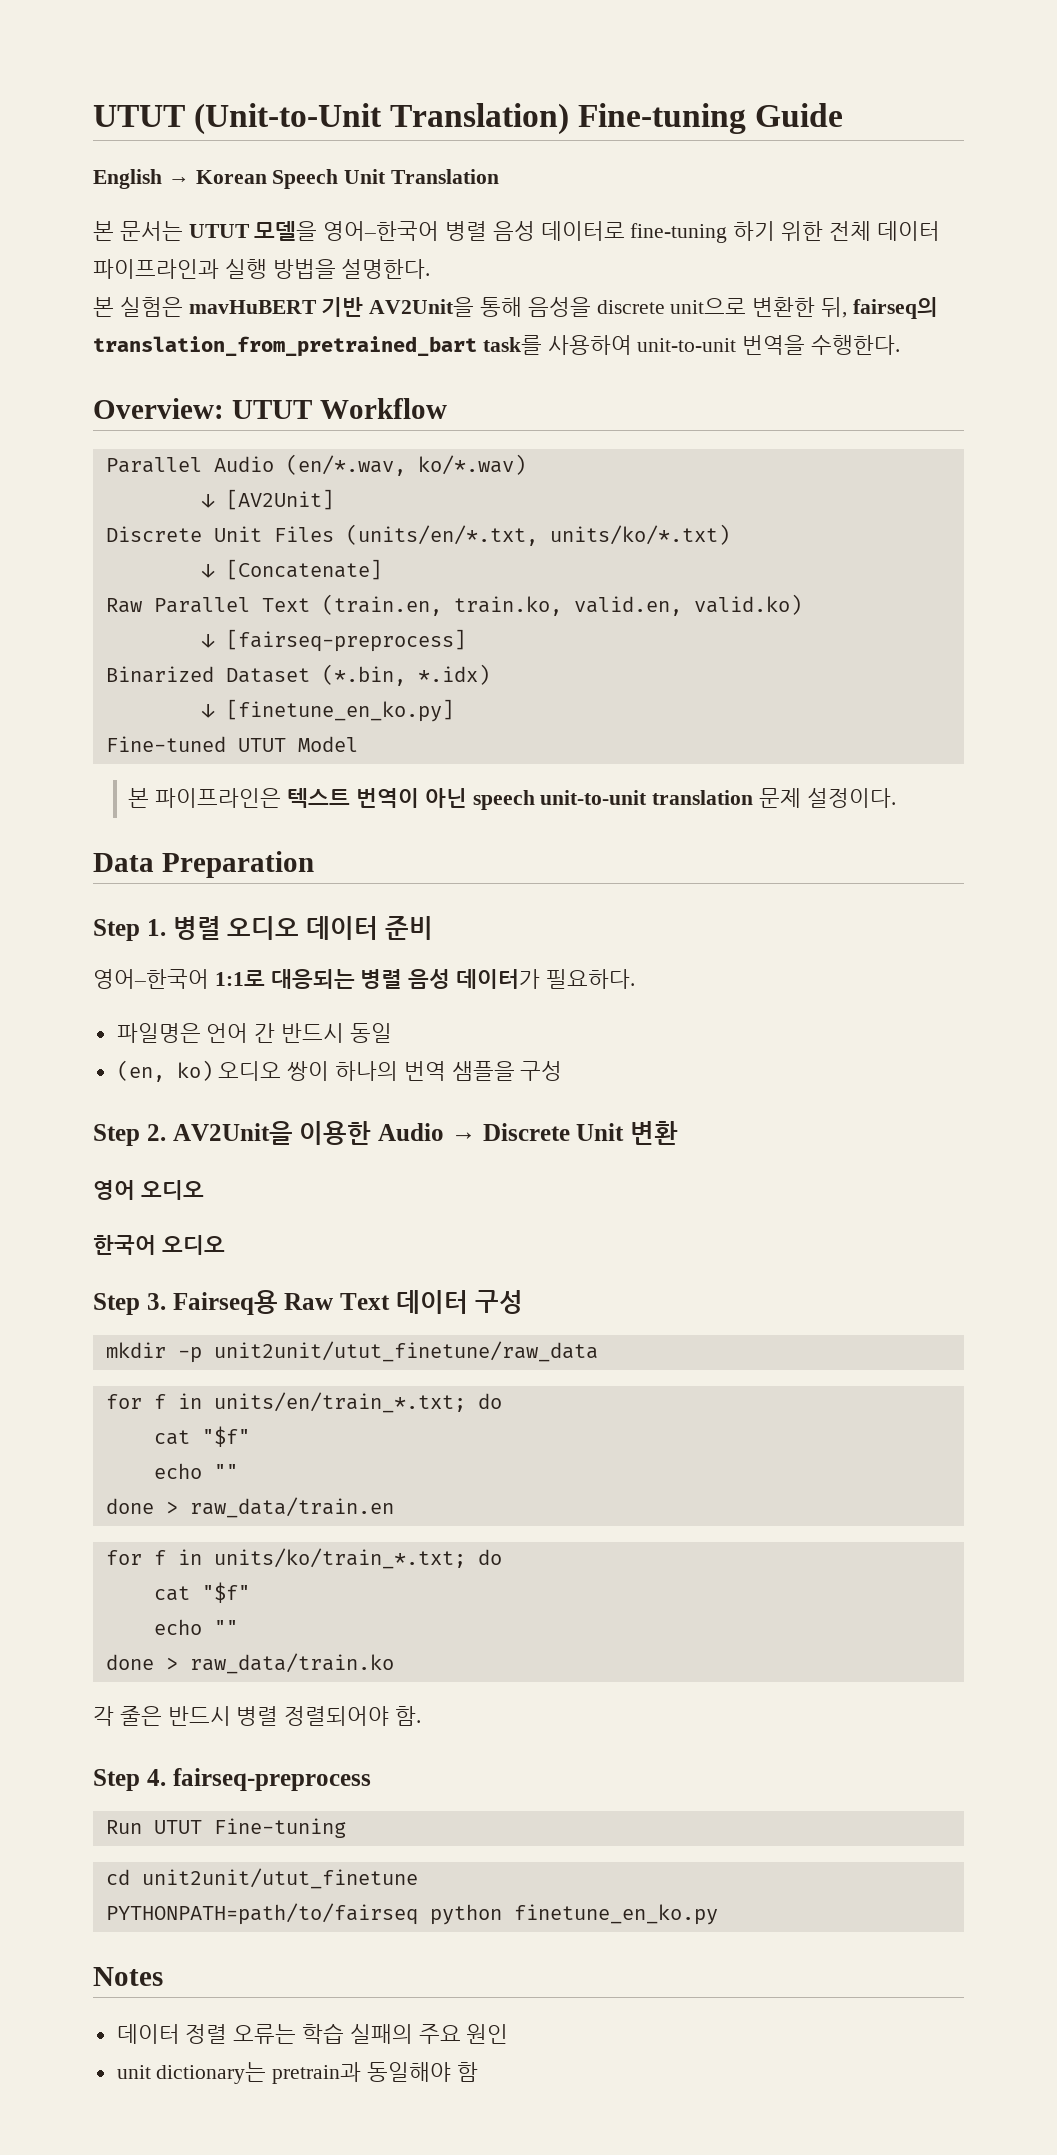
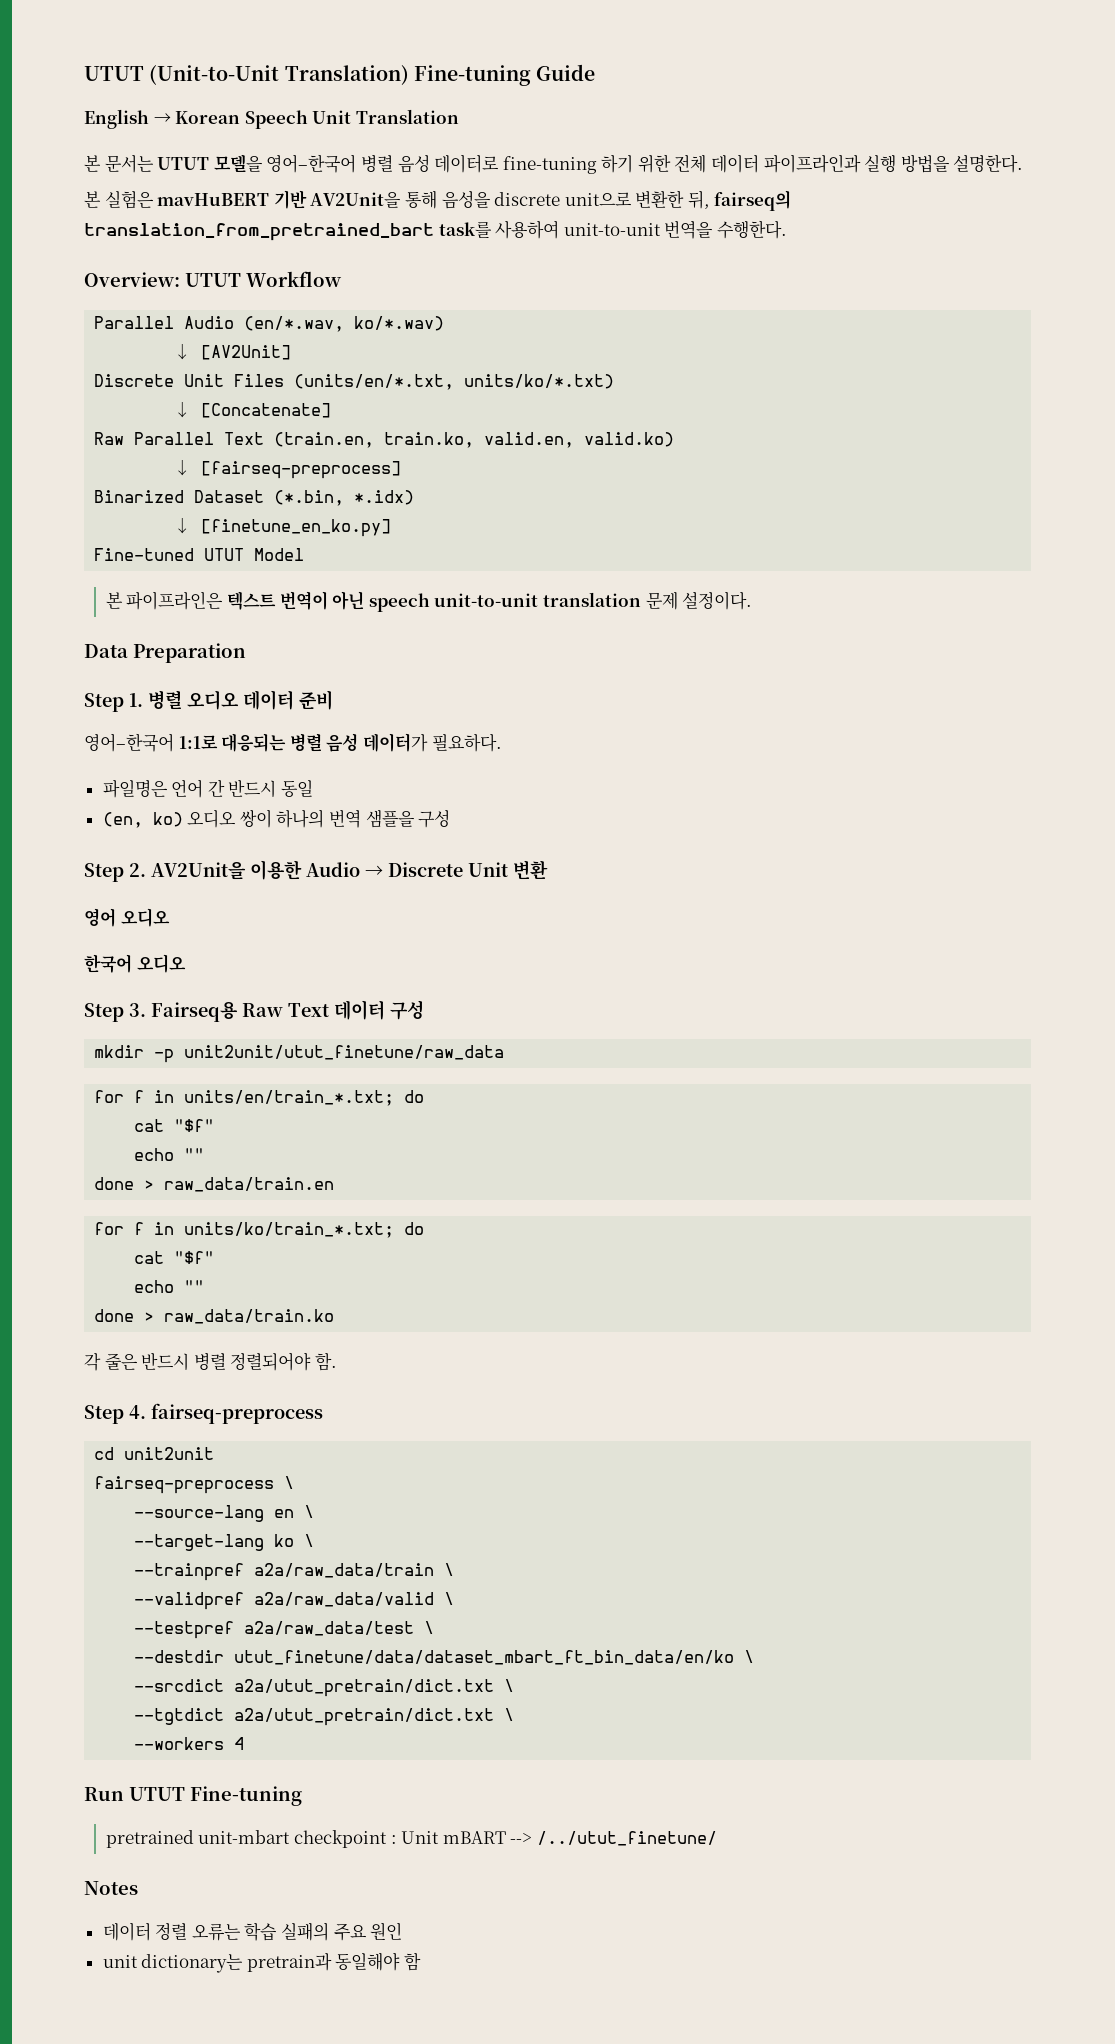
+ cd unit2unit
+ fairseq-preprocess \
+ --source-lang en \
+ --target-lang ko \
+ --trainpref a2a/raw_data/train \
+ --validpref a2a/raw_data/valid \
+ --testpref a2a/raw_data/test \
+ --destdir utut_finetune/data/dataset_mbart_ft_bin_data/en/ko \
+ --srcdict a2a/utut_pretrain/dict.txt \
+ --tgtdict a2a/utut_pretrain/dict.txt \
+ --workers 4
  Run UTUT Fine-tuning
- cd unit2unit/utut_finetune
- PYTHONPATH=path/to/fairseq python finetune_en_ko.py
+ pretrained unit-mbart checkpoint : Unit mBART --> /../utut_finetune/

